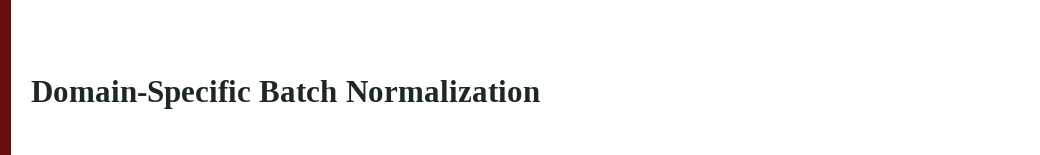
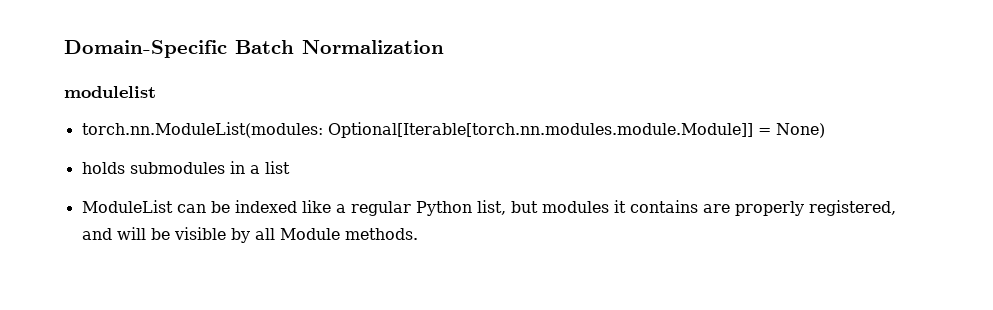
+ modulelist
+ torch.nn.ModuleList(modules: Optional[Iterable[torch.nn.modules.module.Module]] = None)
+ holds submodules in a list
+ ModuleList can be indexed like a regular Python list, but modules it contains are properly registered, and will be visible by all Module methods.

